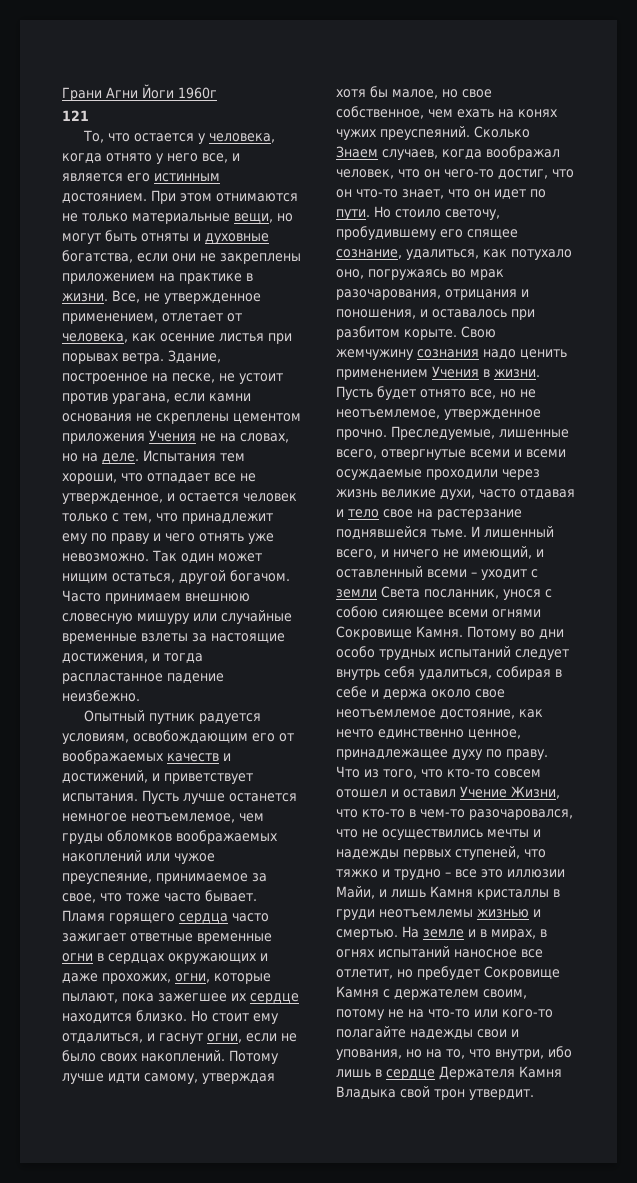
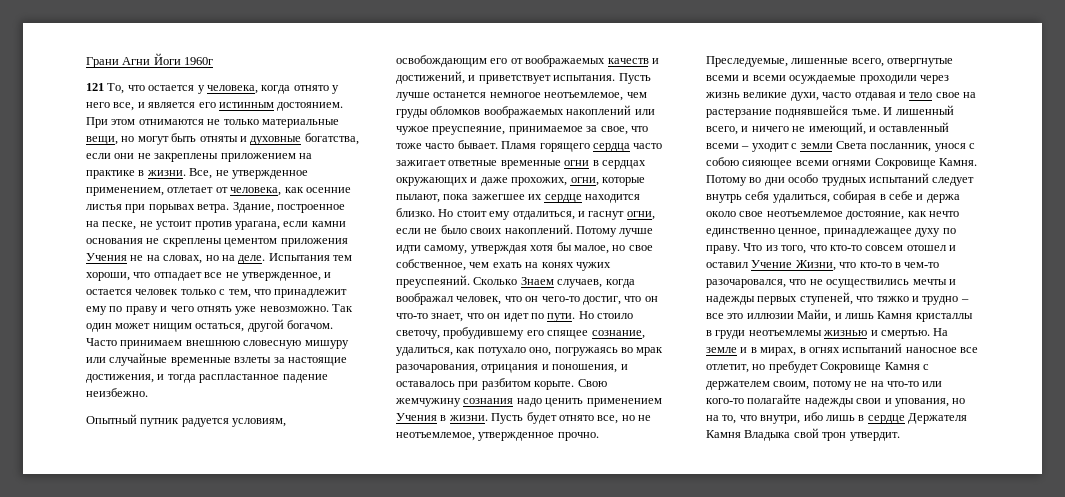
- 121
- То, что остается у человека, когда отнято у него все, и является его истинным достоянием.
+ 121 То, что остается у человека, когда отнято у него все, и является его истинным достоянием.

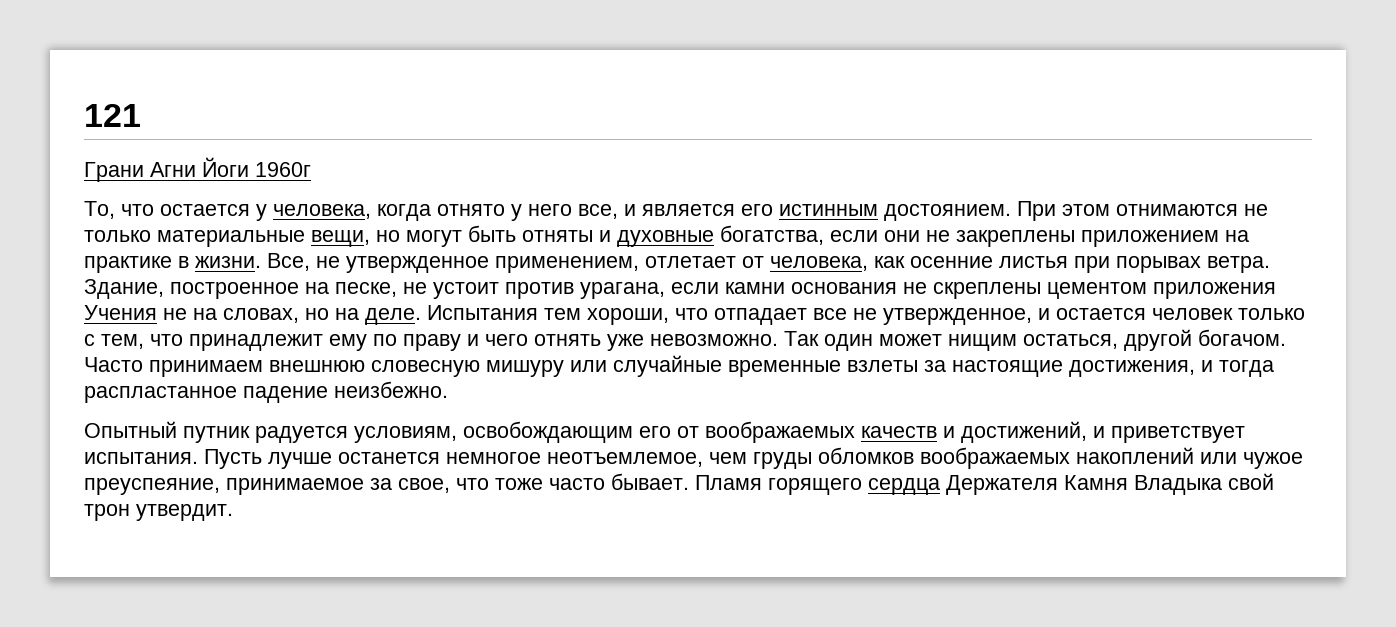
+ 121
- 121 То, что остается у человека, когда отнято у него все, и является его истинным достоянием.
+ То, что остается у человека, когда отнято у него все, и является его истинным достоянием.
- Пламя горящего сердца часто зажигает ответные временные огни в сердцах окружающих и даже прохожих, огни, которые пылают, пока зажегшее их сердце находится близко. Но стоит ему отдалиться, и гаснут огни, если не было своих накоплений. Потому лучше идти самому, утверждая хотя бы малое, но свое собственное, чем ехать на конях чужих преуспеяний. Сколько Знаем случаев, когда воображал человек, что он чего-то достиг, что он что-то знает, что он идет по пути. Но стоило светочу, пробудившему его спящее сознание, удалиться, как потухало оно, погружаясь во мрак разочарования, отрицания и поношения, и оставалось при разбитом корыте. Свою жемчужину сознания надо ценить применением Учения в жизни. Пусть будет отнято все, но не неотъемлемое, утвержденное прочно. Преследуемые, лишенные всего, отвергнутые всеми и всеми осуждаемые проходили через жизнь великие духи, часто отдавая и тело свое на растерзание поднявшейся тьме. И лишенный всего, и ничего не имеющий, и оставленный всеми – уходит с земли Света посланник, унося с собою сияющее всеми огнями Сокровище Камня. Потому во дни особо трудных испытаний следует внутрь себя удалиться, собирая в себе и держа около свое неотъемлемое достояние, как нечто единственно ценное, принадлежащее духу по праву. Что из того, что кто-то совсем отошел и оставил Учение Жизни, что кто-то в чем-то разочаровался, что не осуществились мечты и надежды первых ступеней, что тяжко и трудно – все это иллюзии Майи, и лишь Камня кристаллы в груди неотъемлемы жизнью и смертью. На земле и в мирах, в огнях испытаний наносное все отлетит, но пребудет Сокровище Камня с держателем своим, потому не на что-то или кого-то полагайте надежды свои и упования, но на то, что внутри, ибо лишь в сердце Держателя Камня Владыка свой трон утвердит.
+ Пламя горящего сердца Держателя Камня Владыка свой трон утвердит.

